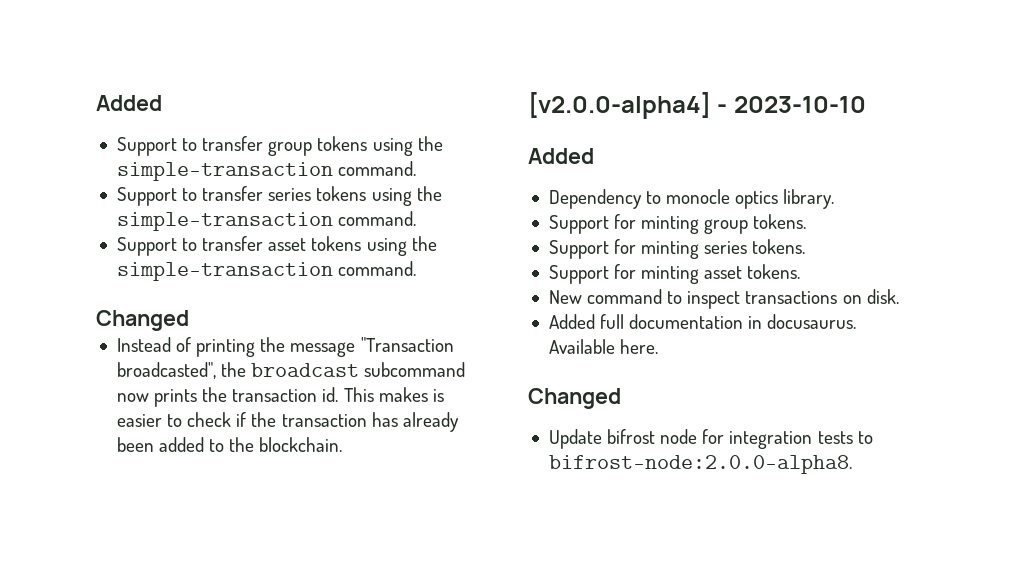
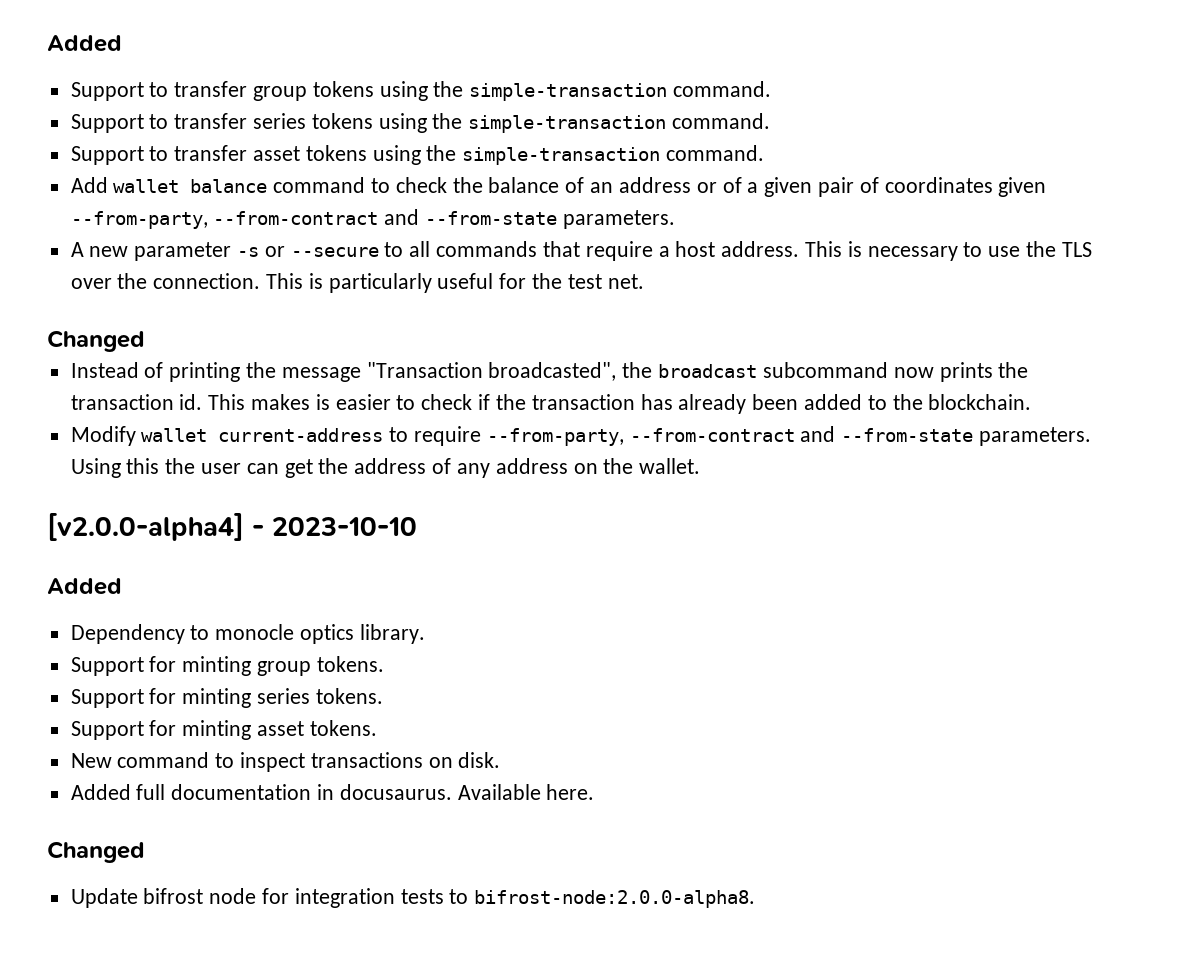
+ Add wallet balance command to check the balance of an address or of a given pair of coordinates given --from-party, --from-contract and --from-state parameters.
+ A new parameter -s or --secure to all commands that require a host address. This is necessary to use the TLS over the connection. This is particularly useful for the test net.
+ Modify wallet current-address to require --from-party, --from-contract and --from-state parameters. Using this the user can get the address of any address on the wallet.

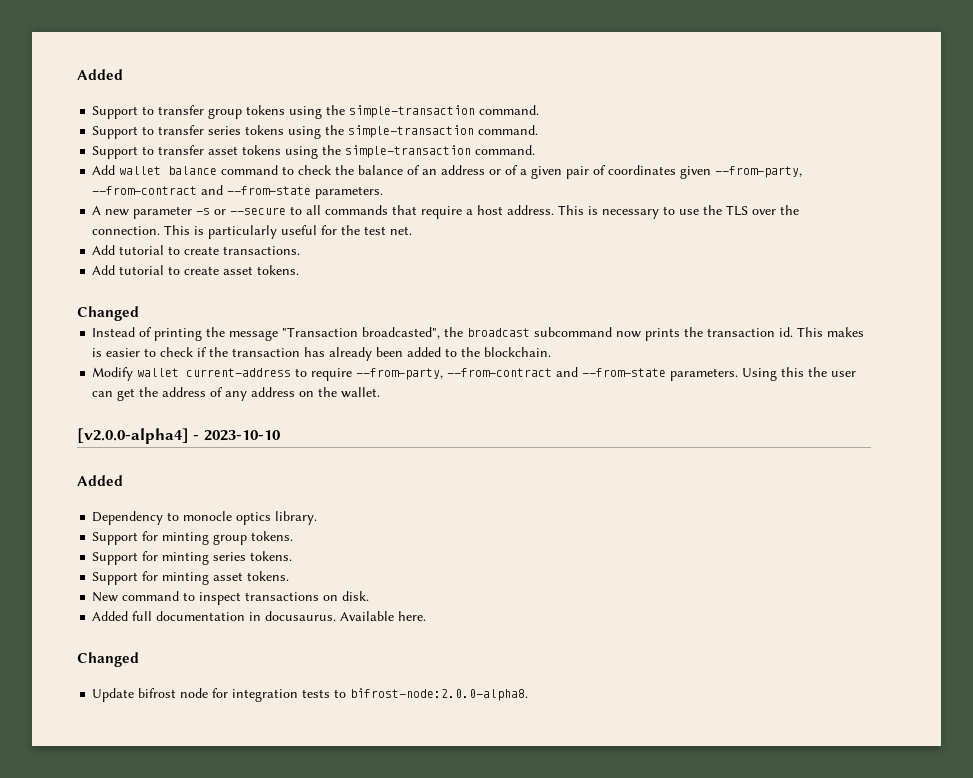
+ Add tutorial to create transactions.
+ Add tutorial to create asset tokens.

